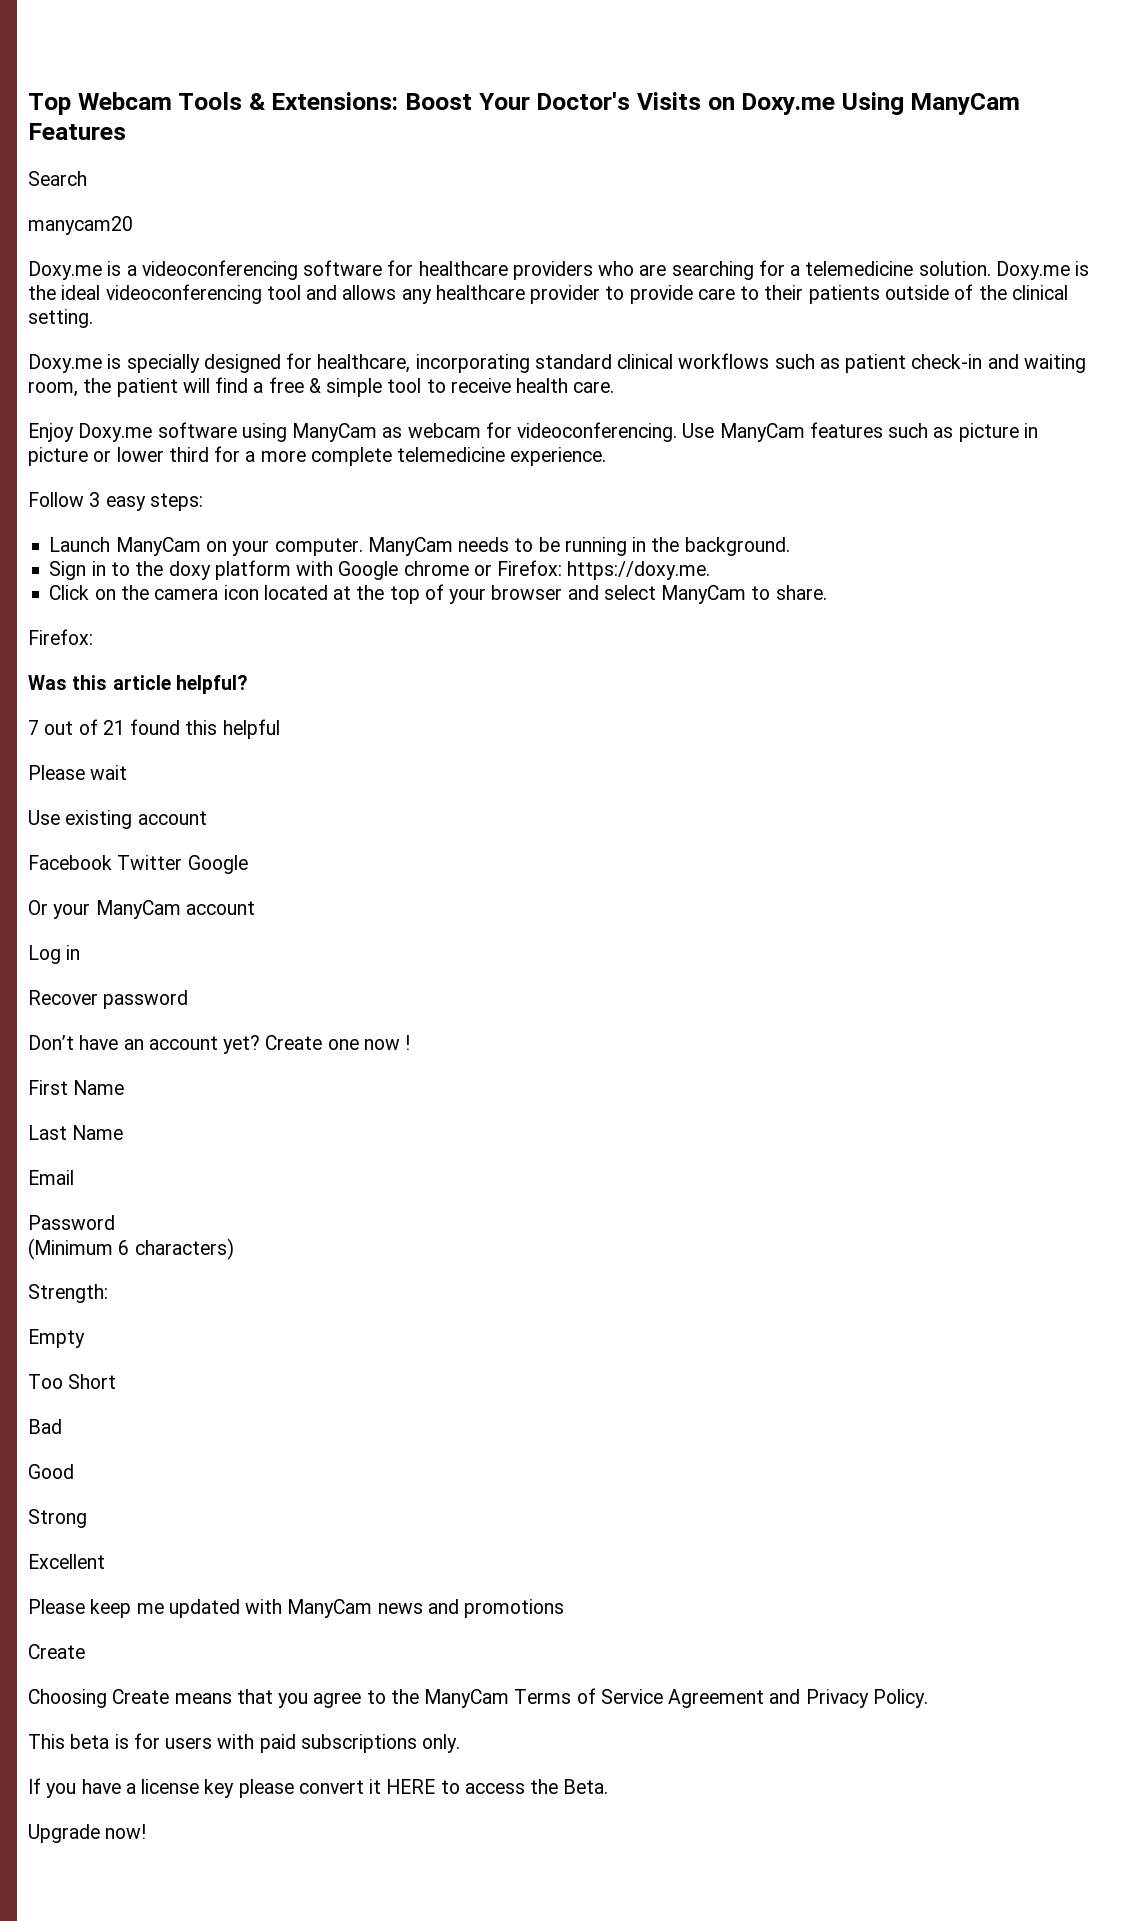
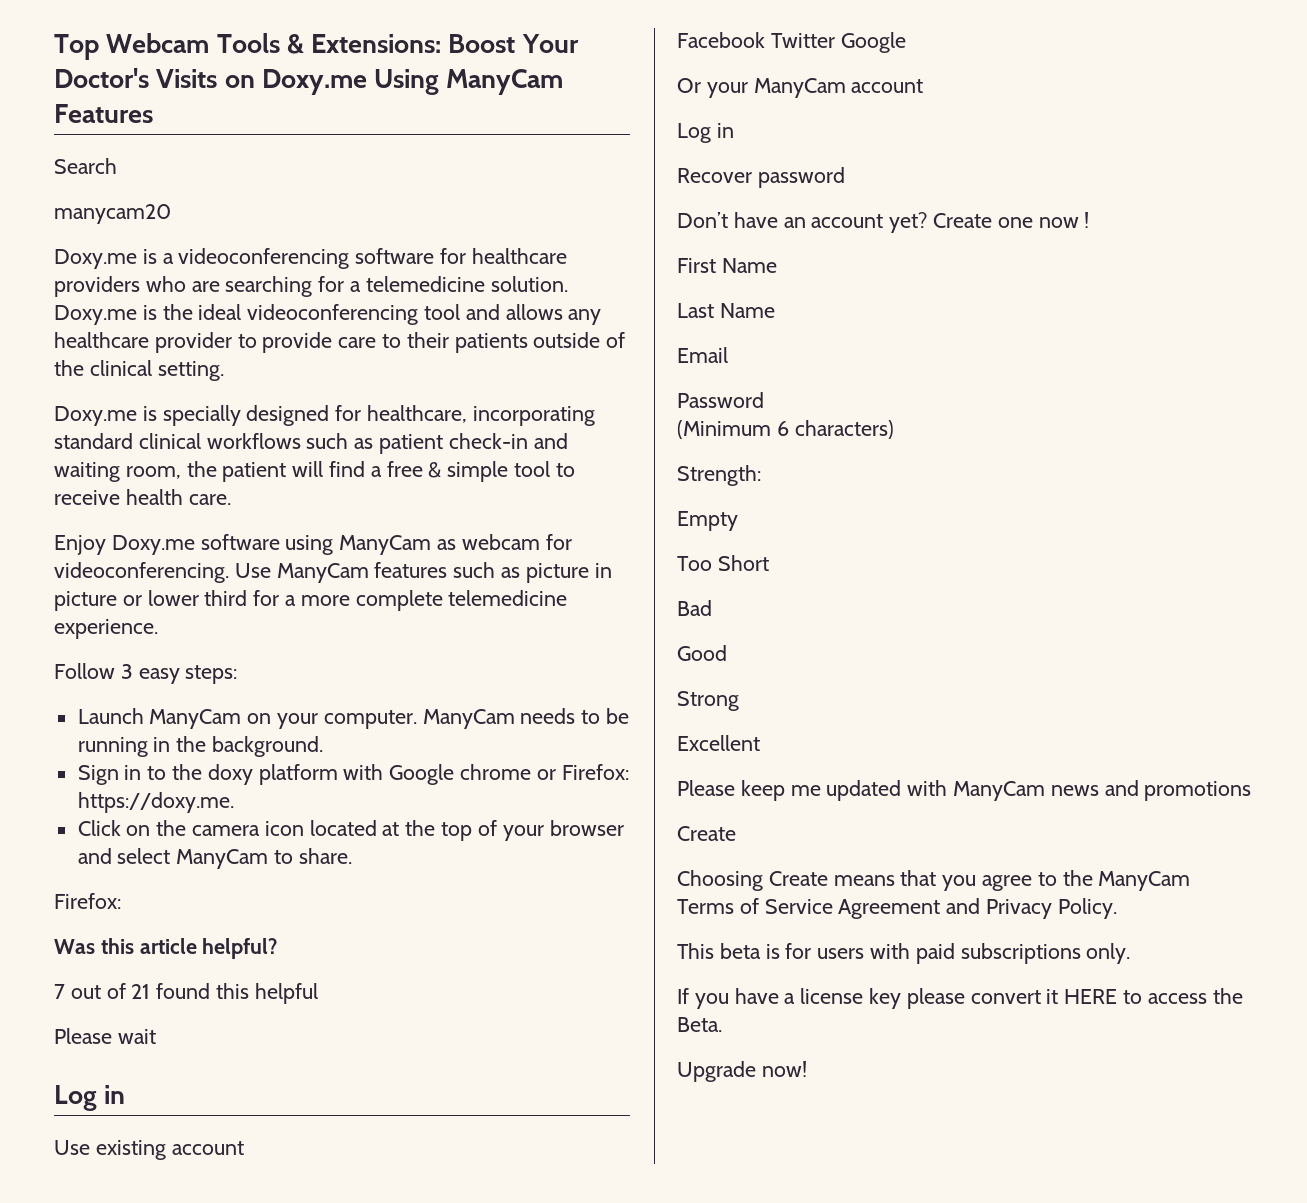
  Please wait
+ Log in

